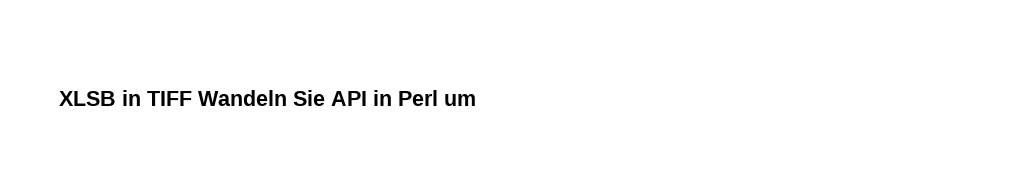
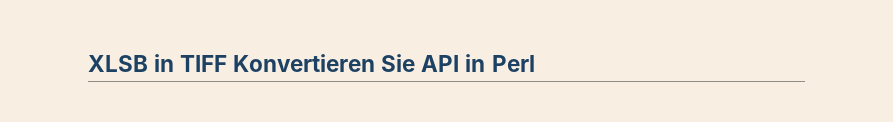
- XLSB in TIFF Wandeln Sie API in Perl um
+ XLSB in TIFF Konvertieren Sie API in Perl

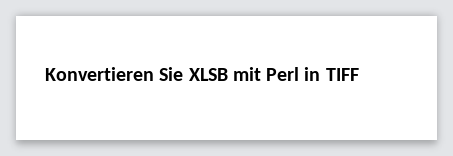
- XLSB in TIFF Konvertieren Sie API in Perl
+ Konvertieren Sie XLSB mit Perl in TIFF

